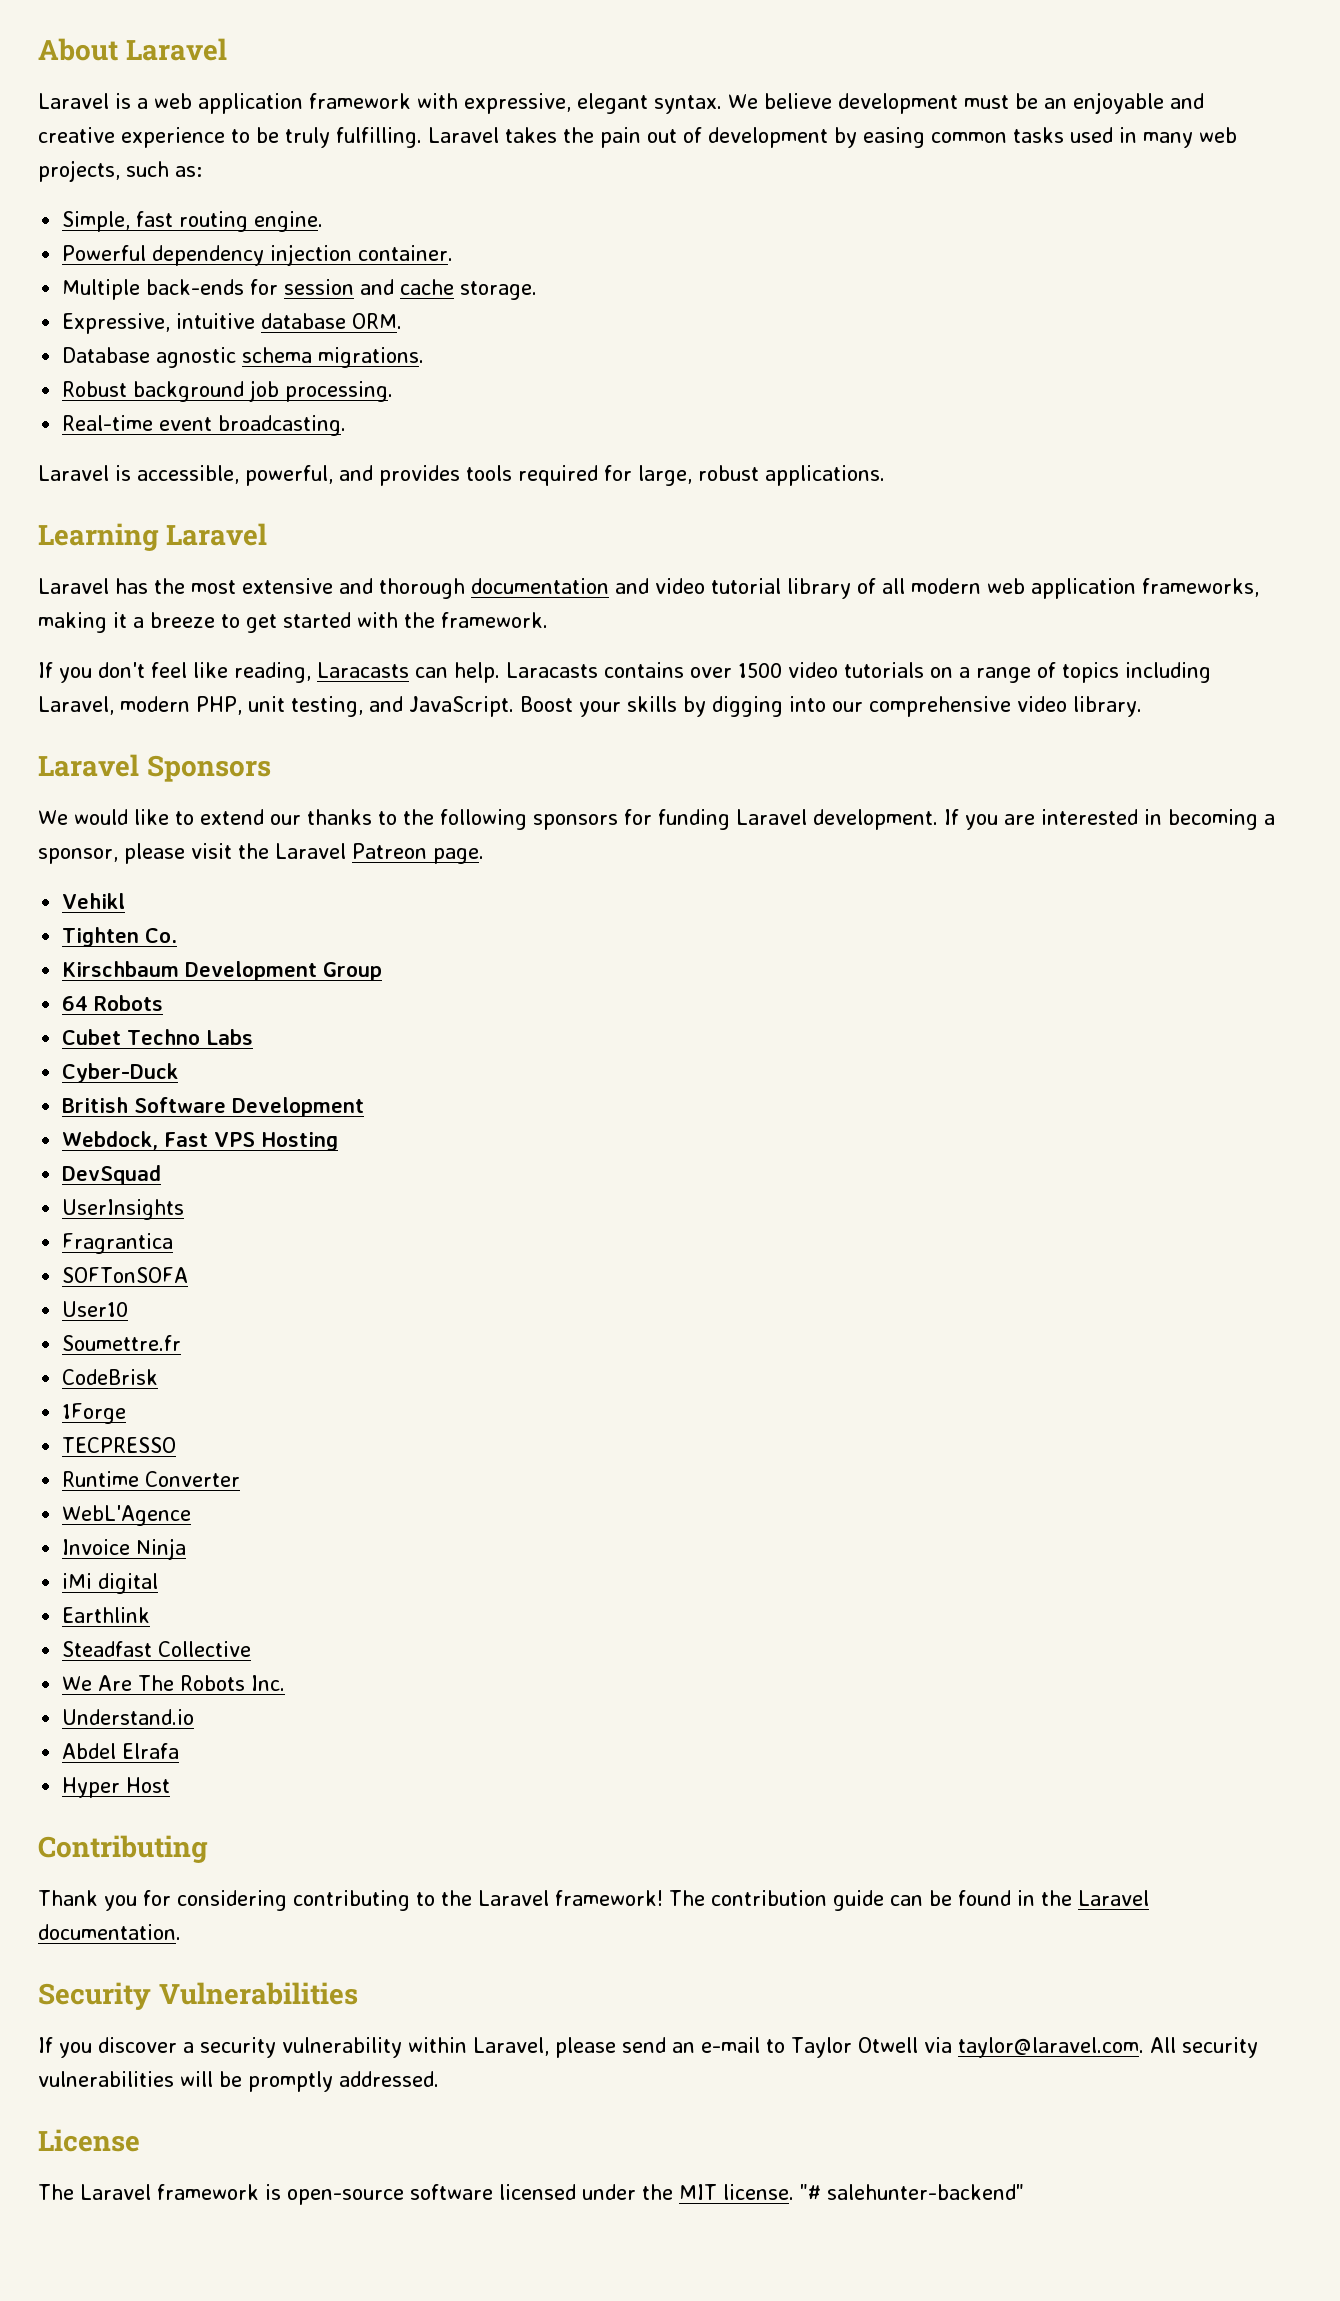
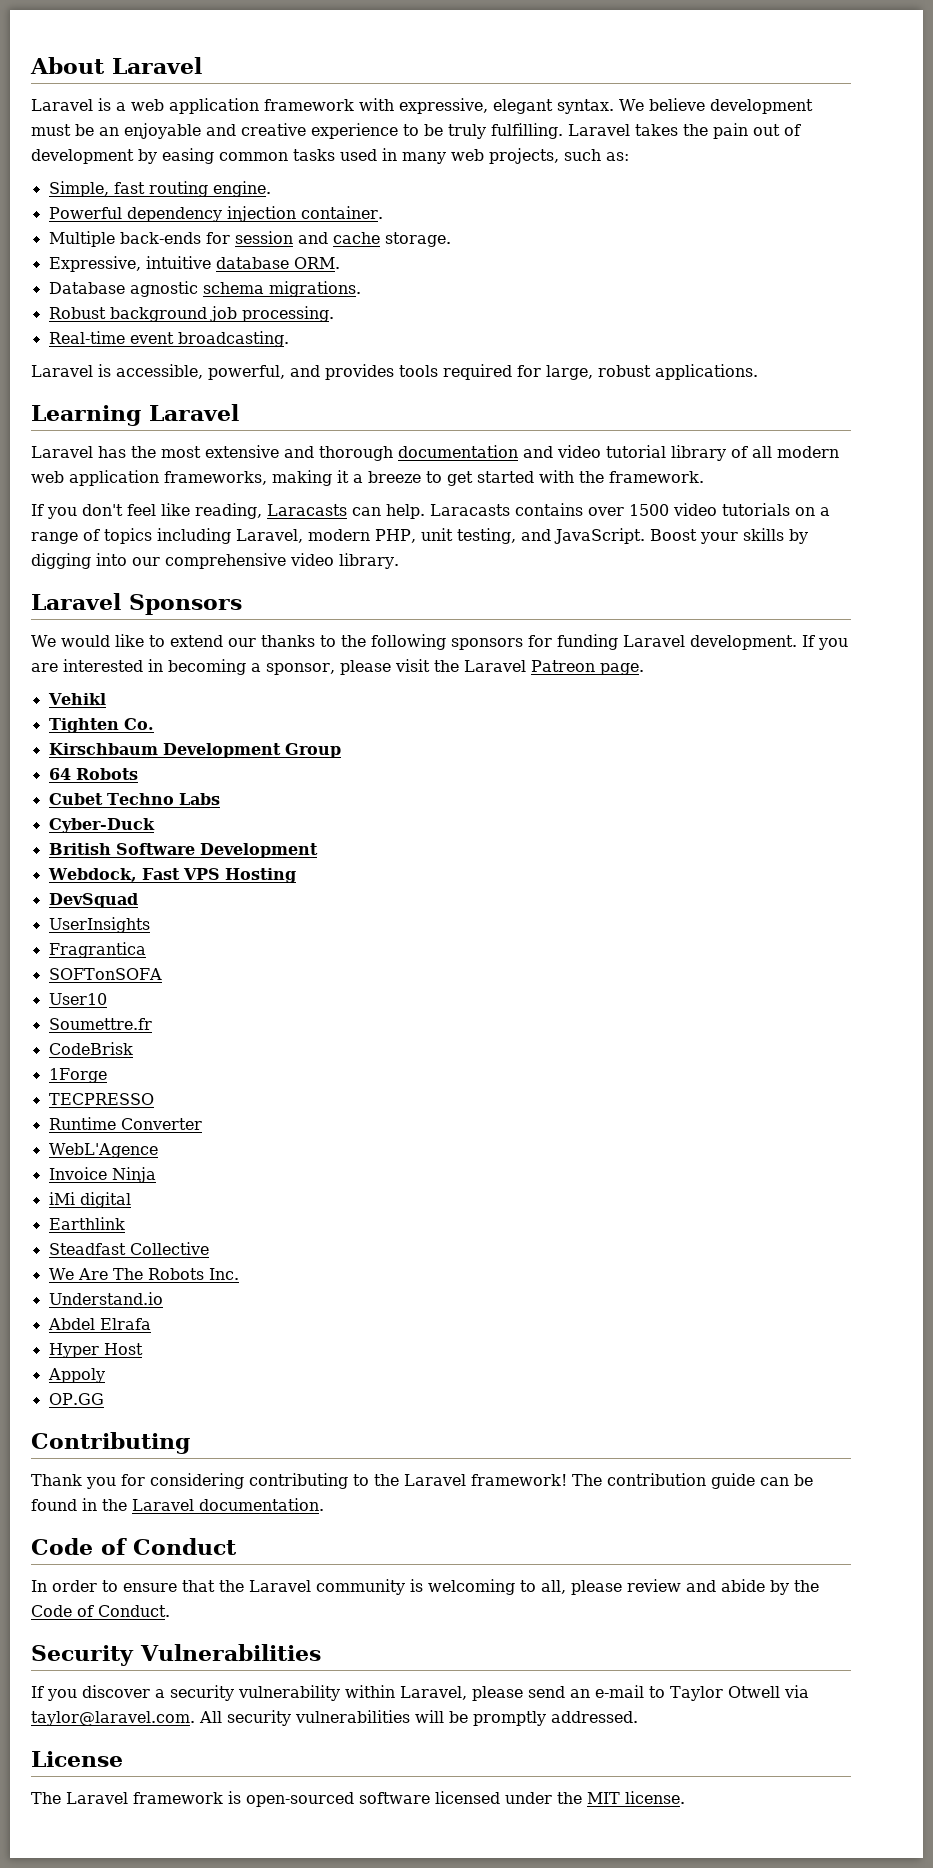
+ Appoly
+ OP.GG
+ Code of Conduct
+ In order to ensure that the Laravel community is welcoming to all, please review and abide by the Code of Conduct.
- The Laravel framework is open-source software licensed under the MIT license. "# salehunter-backend"
+ The Laravel framework is open-sourced software licensed under the MIT license.

